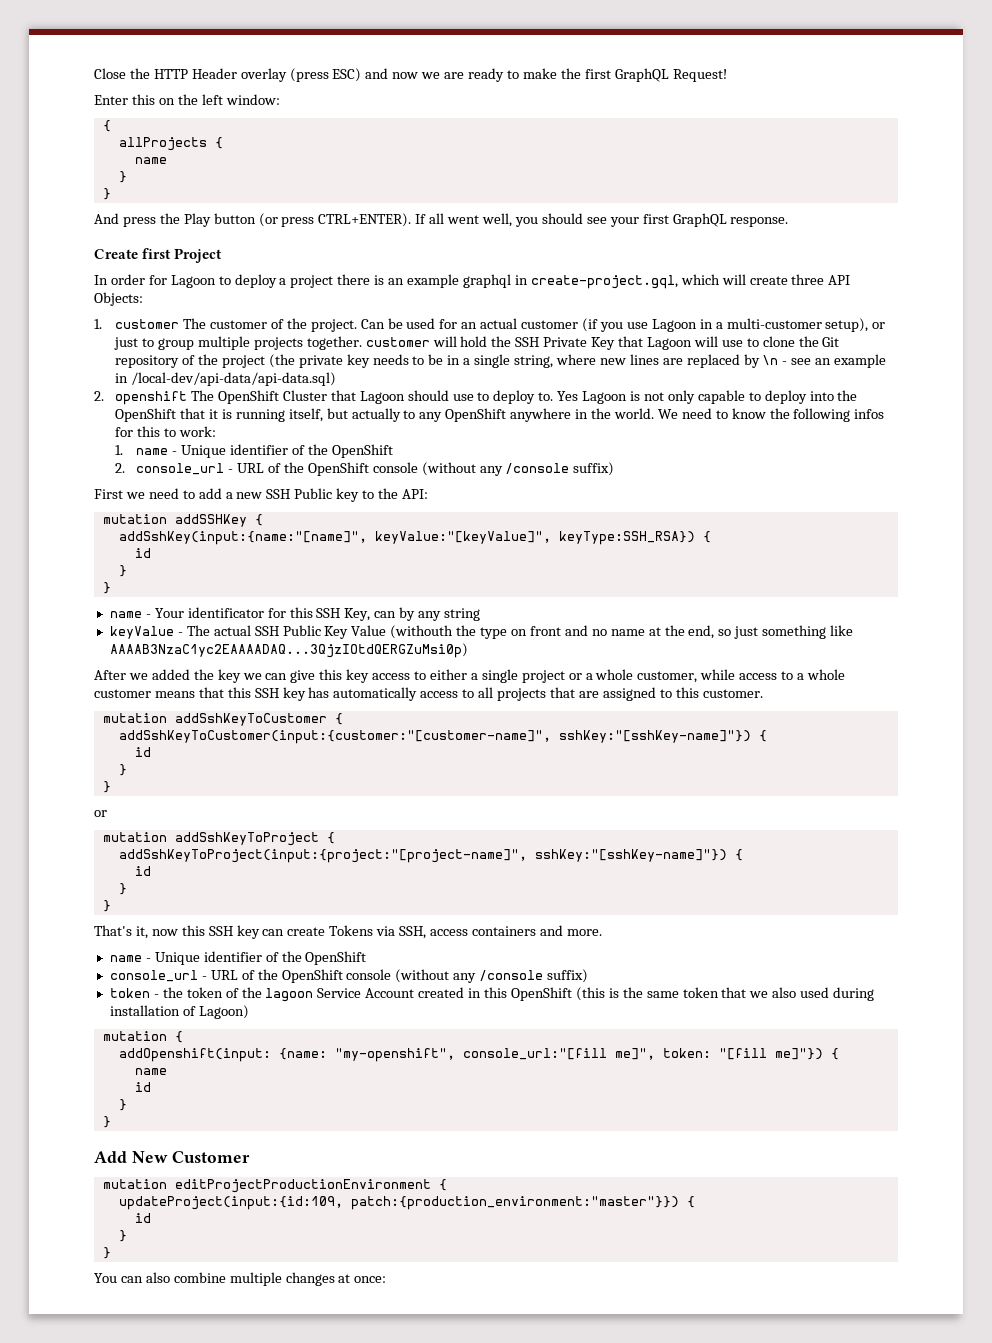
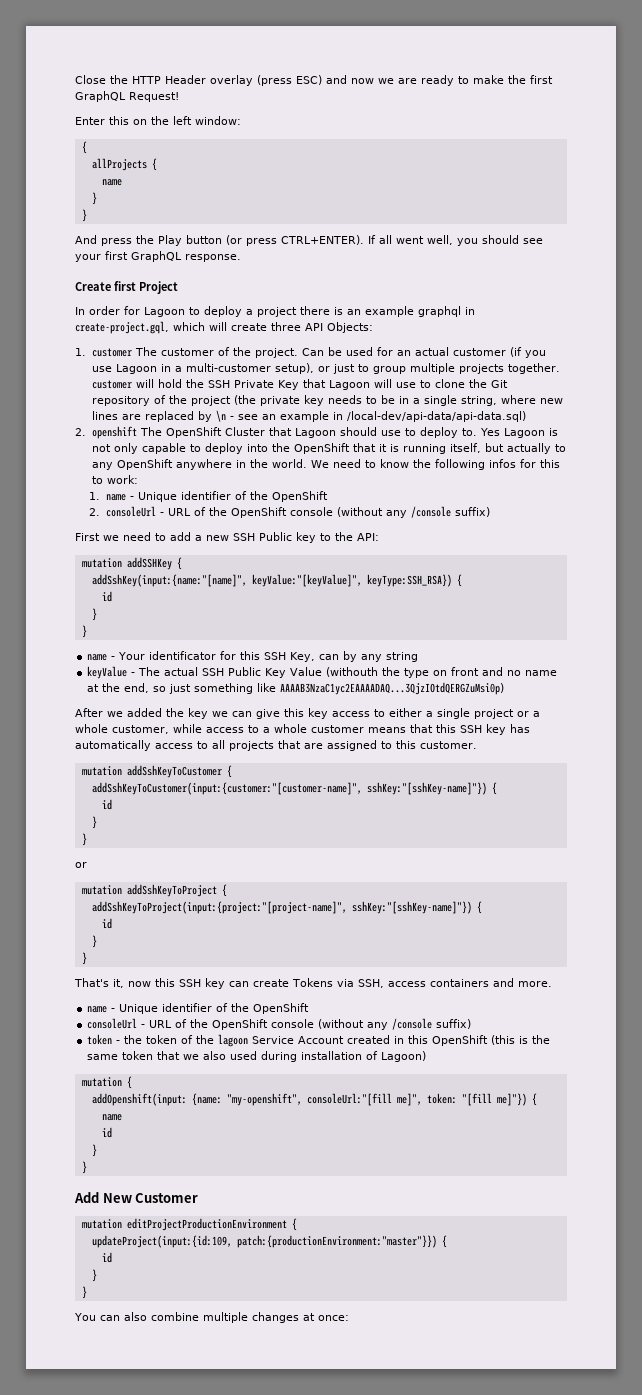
- 2. console_url - URL of the OpenShift console (without any /console suffix)
+ 2. consoleUrl - URL of the OpenShift console (without any /console suffix)
  That's it, now this SSH key can create Tokens via SSH, access containers and more.
  name - Unique identifier of the OpenShift
- console_url - URL of the OpenShift console (without any /console suffix)
+ consoleUrl - URL of the OpenShift console (without any /console suffix)
- addOpenshift(input: {name: "my-openshift", console_url:"[fill me]", token: "[fill me]"}) {
+ addOpenshift(input: {name: "my-openshift", consoleUrl:"[fill me]", token: "[fill me]"}) {
- updateProject(input:{id:109, patch:{production_environment:"master"}}) {
+ updateProject(input:{id:109, patch:{productionEnvironment:"master"}}) {

